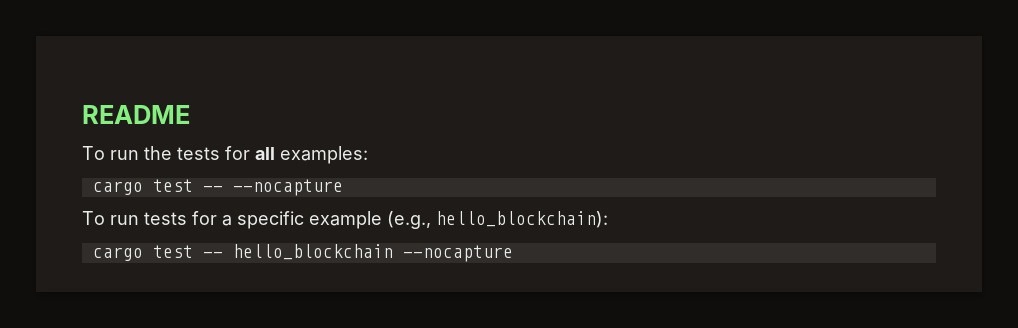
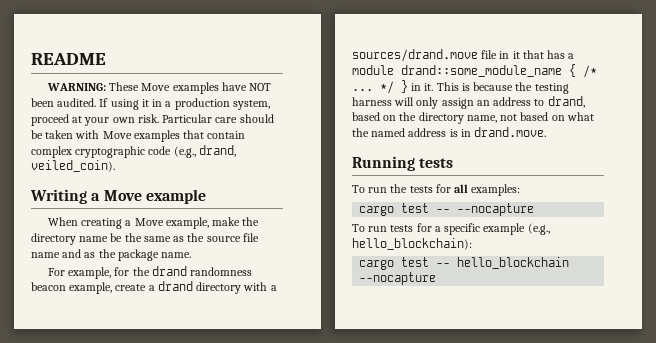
+ WARNING: These Move examples have NOT been audited. If using it in a production system, proceed at your own risk. Particular care should be taken with Move examples that contain complex cryptographic code (e.g., drand, veiled_coin).
+ Writing a Move example
+ When creating a Move example, make the directory name be the same as the source file name and as the package name.
+ For example, for the drand randomness beacon example, create a drand directory with a sources/drand.move file in it that has a module drand::some_module_name { /* ... */ } in it. This is because the testing harness will only assign an address to drand, based on the directory name, not based on what the named address is in drand.move.
+ Running tests

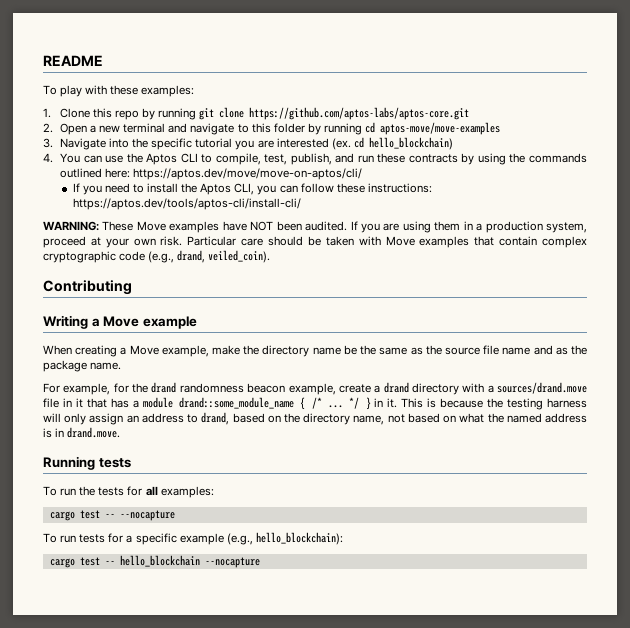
+ To play with these examples:
+ 1. Clone this repo by running git clone https://github.com/aptos-labs/aptos-core.git
+ 2. Open a new terminal and navigate to this folder by running cd aptos-move/move-examples
+ 3. Navigate into the specific tutorial you are interested (ex. cd hello_blockchain)
+ 4. You can use the Aptos CLI to compile, test, publish, and run these contracts by using the commands outlined here: https://aptos.dev/move/move-on-aptos/cli/
+ If you need to install the Aptos CLI, you can follow these instructions: https://aptos.dev/tools/aptos-cli/install-cli/
- If using it in a production system, proceed at your own risk.
+ If you are using them in a production system, proceed at your own risk.
+ Contributing

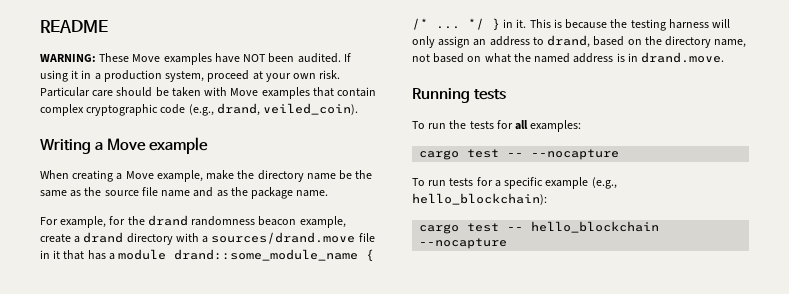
- To play with these examples:
- 1. Clone this repo by running git clone https://github.com/aptos-labs/aptos-core.git
- 2. Open a new terminal and navigate to this folder by running cd aptos-move/move-examples
- 3. Navigate into the specific tutorial you are interested (ex. cd hello_blockchain)
- 4. You can use the Aptos CLI to compile, test, publish, and run these contracts by using the commands outlined here: https://aptos.dev/move/move-on-aptos/cli/
- If you need to install the Aptos CLI, you can follow these instructions: https://aptos.dev/tools/aptos-cli/install-cli/
- If you are using them in a production system, proceed at your own risk.
+ If using it in a production system, proceed at your own risk.
- Contributing

